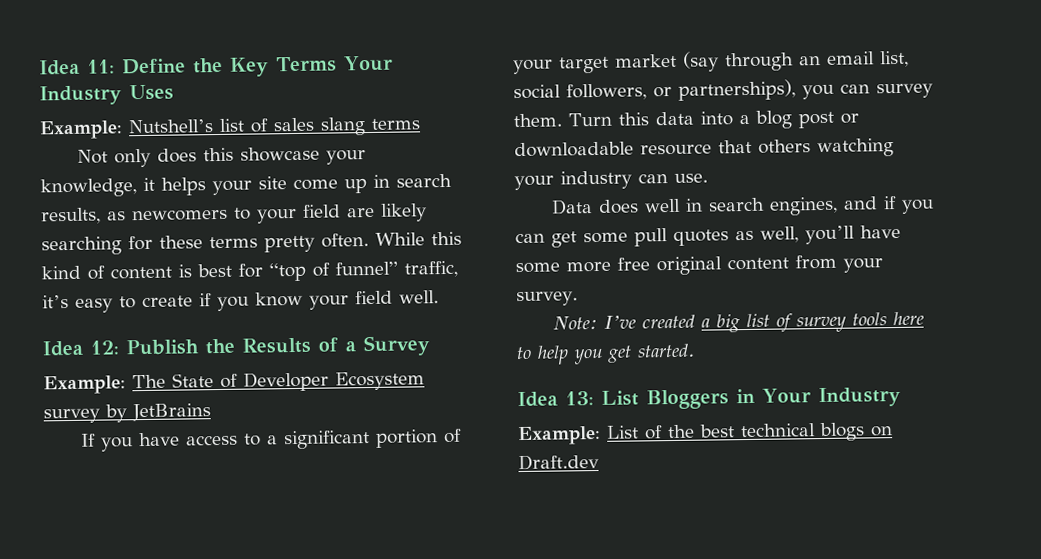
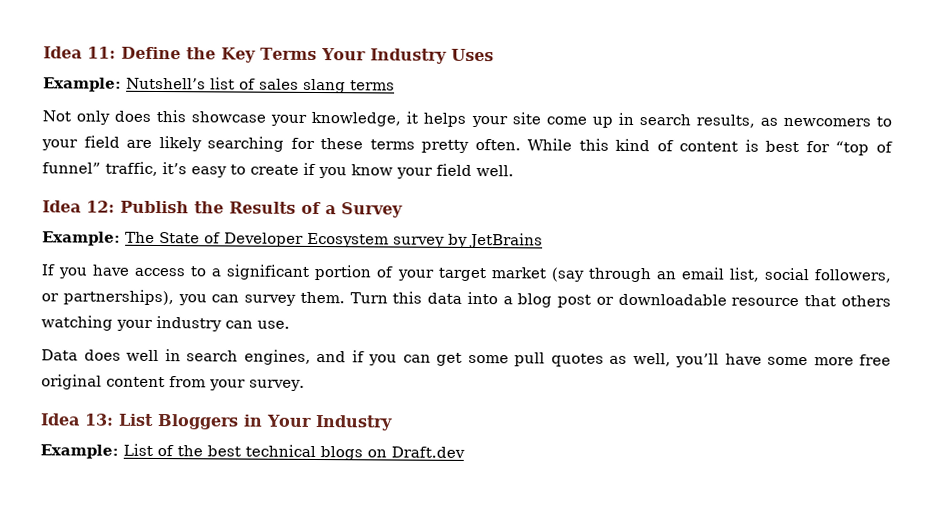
- Note: I’ve created a big list of survey tools here to help you get started.

